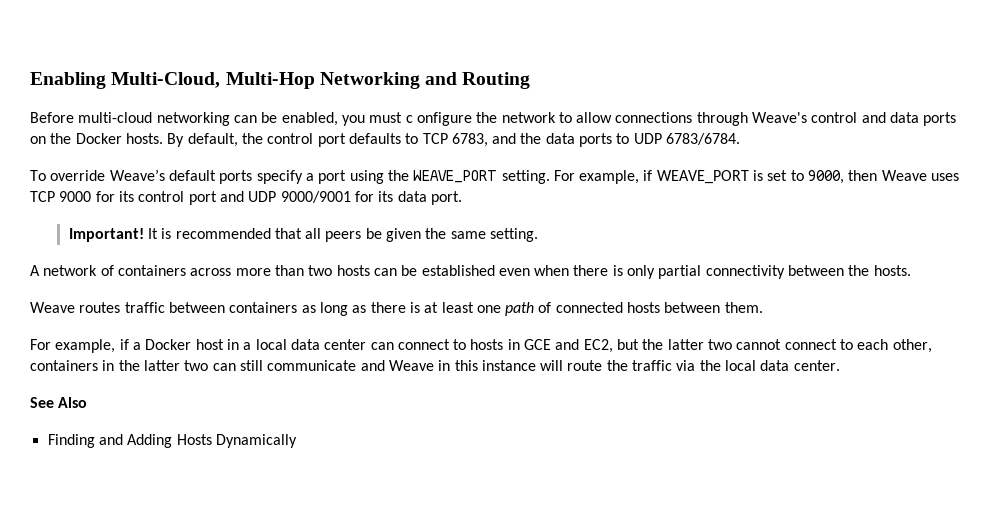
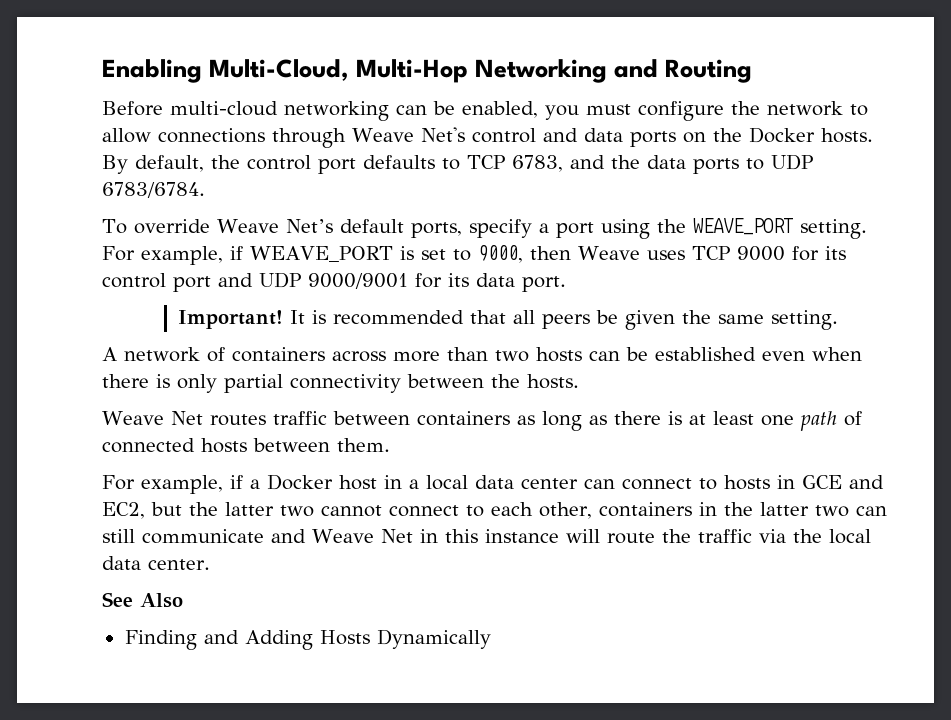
- Before multi-cloud networking can be enabled, you must c onfigure the network to allow connections through Weave's control and data ports on the Docker hosts.
+ Before multi-cloud networking can be enabled, you must configure the network to allow connections through Weave Net's control and data ports on the Docker hosts.
- To override Weave’s default ports specify a port using the WEAVE_PORT setting.
+ To override Weave Net’s default ports, specify a port using the WEAVE_PORT setting.
- Weave routes traffic between containers as long as there is at least one path of connected hosts between them.
+ Weave Net routes traffic between containers as long as there is at least one path of connected hosts between them.
- For example, if a Docker host in a local data center can connect to hosts in GCE and EC2, but the latter two cannot connect to each other, containers in the latter two can still communicate and Weave in this instance will route the traffic via the local data center.
+ For example, if a Docker host in a local data center can connect to hosts in GCE and EC2, but the latter two cannot connect to each other, containers in the latter two can still communicate and Weave Net in this instance will route the traffic via the local data center.

